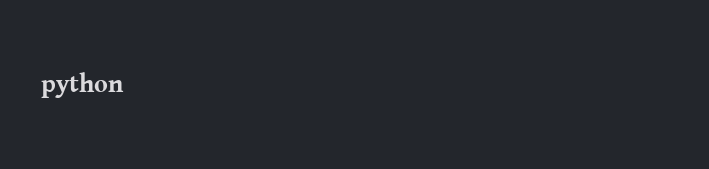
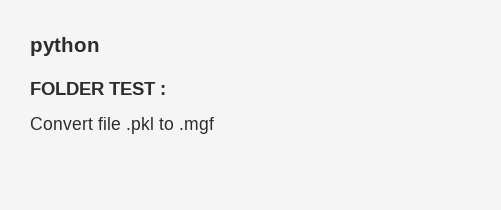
+ FOLDER TEST :
+ Convert file .pkl to .mgf

